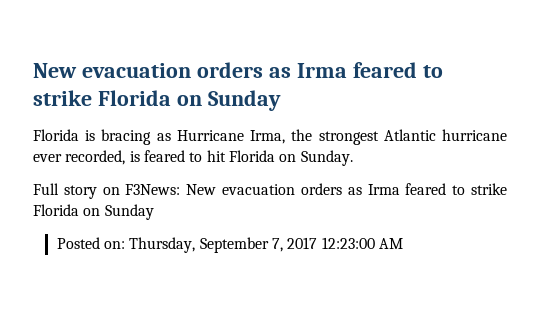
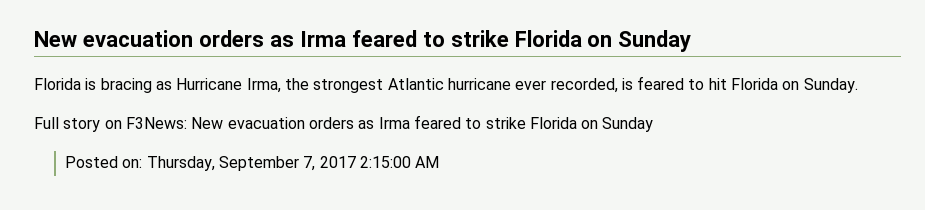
- Posted on: Thursday, September 7, 2017 12:23:00 AM
+ Posted on: Thursday, September 7, 2017 2:15:00 AM

